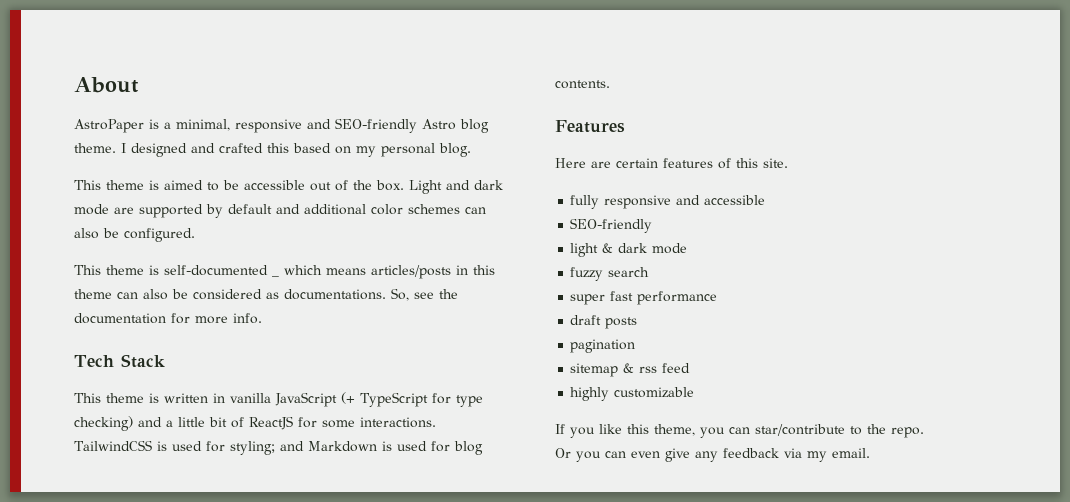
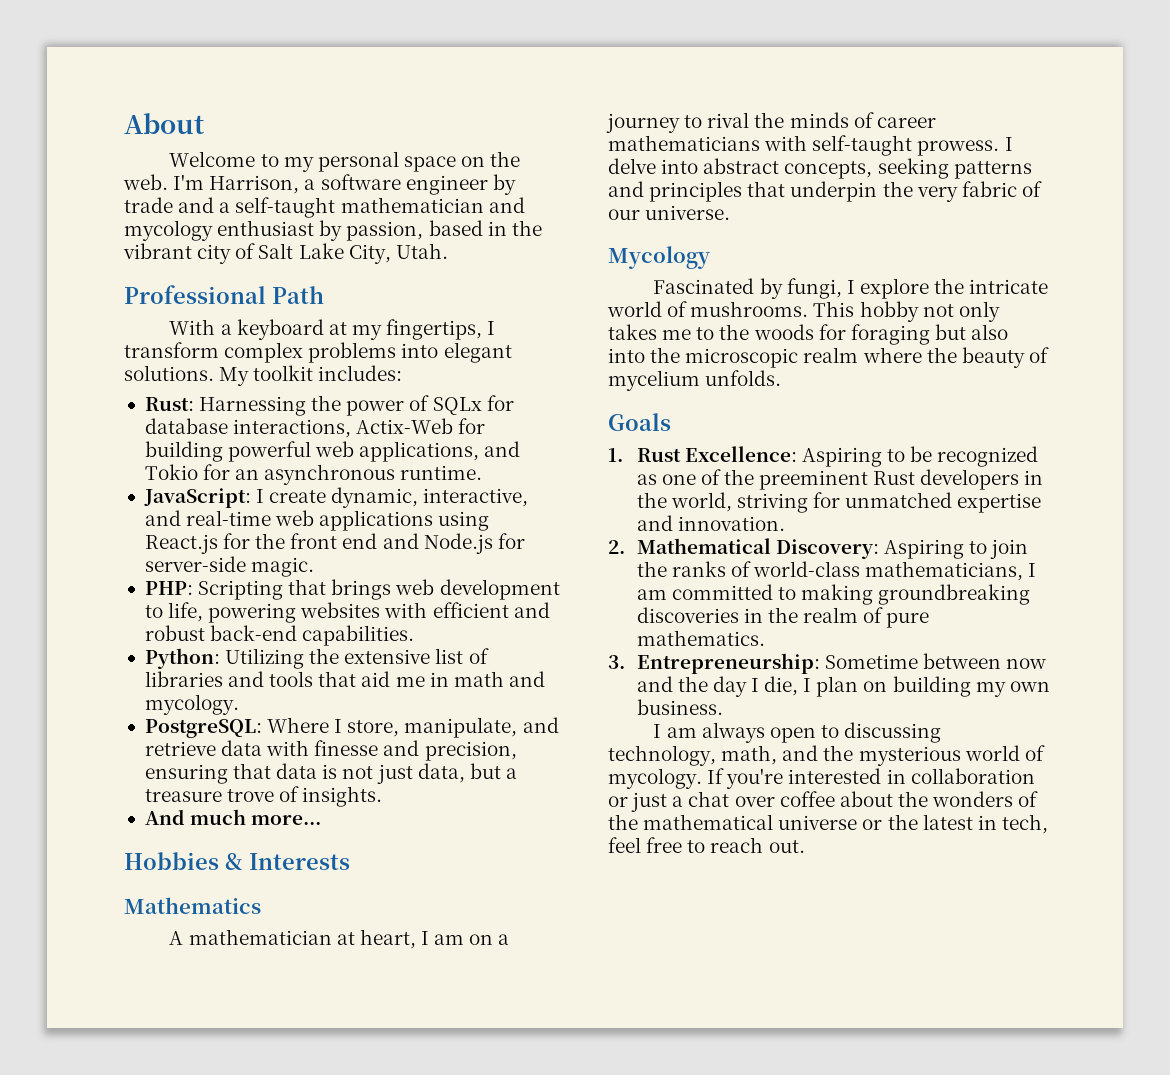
- AstroPaper is a minimal, responsive and SEO-friendly Astro blog theme. I designed and crafted this based on my personal blog.
- This theme is aimed to be accessible out of the box. Light and dark mode are supported by default and additional color schemes can also be configured.
- This theme is self-documented _ which means articles/posts in this theme can also be considered as documentations. So, see the documentation for more info.
- Tech Stack
- This theme is written in vanilla JavaScript (+ TypeScript for type checking) and a little bit of ReactJS for some interactions. TailwindCSS is used for styling; and Markdown is used for blog contents.
- Features
- Here are certain features of this site.
- fully responsive and accessible
- SEO-friendly
- light & dark mode
- fuzzy search
- super fast performance
- draft posts
- pagination
- sitemap & rss feed
- highly customizable
- If you like this theme, you can star/contribute to the repo.
- Or you can even give any feedback via my email.
+ Welcome to my personal space on the web. I'm Harrison, a software engineer by trade and a self-taught mathematician and mycology enthusiast by passion, based in the vibrant city of Salt Lake City, Utah.
+ Professional Path
+ With a keyboard at my fingertips, I transform complex problems into elegant solutions. My toolkit includes:
+ Rust: Harnessing the power of SQLx for database interactions, Actix-Web for building powerful web applications, and Tokio for an asynchronous runtime.
+ JavaScript: I create dynamic, interactive, and real-time web applications using React.js for the front end and Node.js for server-side magic.
+ PHP: Scripting that brings web development to life, powering websites with efficient and robust back-end capabilities.
+ Python: Utilizing the extensive list of libraries and tools that aid me in math and mycology.
+ PostgreSQL: Where I store, manipulate, and retrieve data with finesse and precision, ensuring that data is not just data, but a treasure trove of insights.
+ And much more...
+ Hobbies & Interests
+ Mathematics
+ A mathematician at heart, I am on a journey to rival the minds of career mathematicians with self-taught prowess. I delve into abstract concepts, seeking patterns and principles that underpin the very fabric of our universe.
+ Mycology
+ Fascinated by fungi, I explore the intricate world of mushrooms. This hobby not only takes me to the woods for foraging but also into the microscopic realm where the beauty of mycelium unfolds.
+ Goals
+ 1. Rust Excellence: Aspiring to be recognized as one of the preeminent Rust developers in the world, striving for unmatched expertise and innovation.
+ 2. Mathematical Discovery: Aspiring to join the ranks of world-class mathematicians, I am committed to making groundbreaking discoveries in the realm of pure mathematics.
+ 3. Entrepreneurship: Sometime between now and the day I die, I plan on building my own business.
+ I am always open to discussing technology, math, and the mysterious world of mycology. If you're interested in collaboration or just a chat over coffee about the wonders of the mathematical universe or the latest in tech, feel free to reach out.

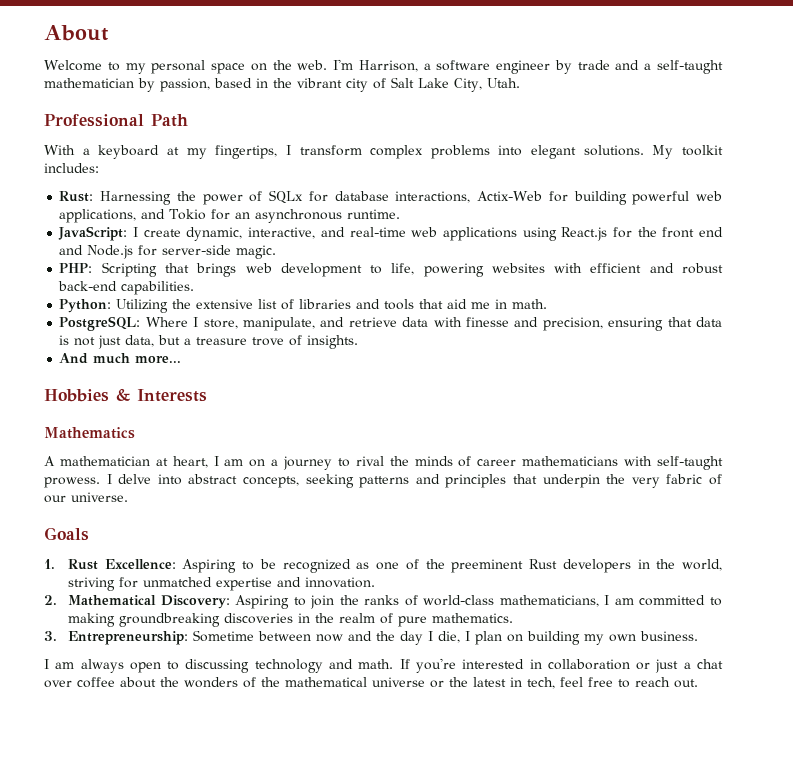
- I'm Harrison, a software engineer by trade and a self-taught mathematician and mycology enthusiast by passion, based in the vibrant city of Salt Lake City, Utah.
+ I'm Harrison, a software engineer by trade and a self-taught mathematician by passion, based in the vibrant city of Salt Lake City, Utah.
- Python: Utilizing the extensive list of libraries and tools that aid me in math and mycology.
+ Python: Utilizing the extensive list of libraries and tools that aid me in math.
- Mycology
- Fascinated by fungi, I explore the intricate world of mushrooms. This hobby not only takes me to the woods for foraging but also into the microscopic realm where the beauty of mycelium unfolds.
- I am always open to discussing technology, math, and the mysterious world of mycology.
+ I am always open to discussing technology and math.

